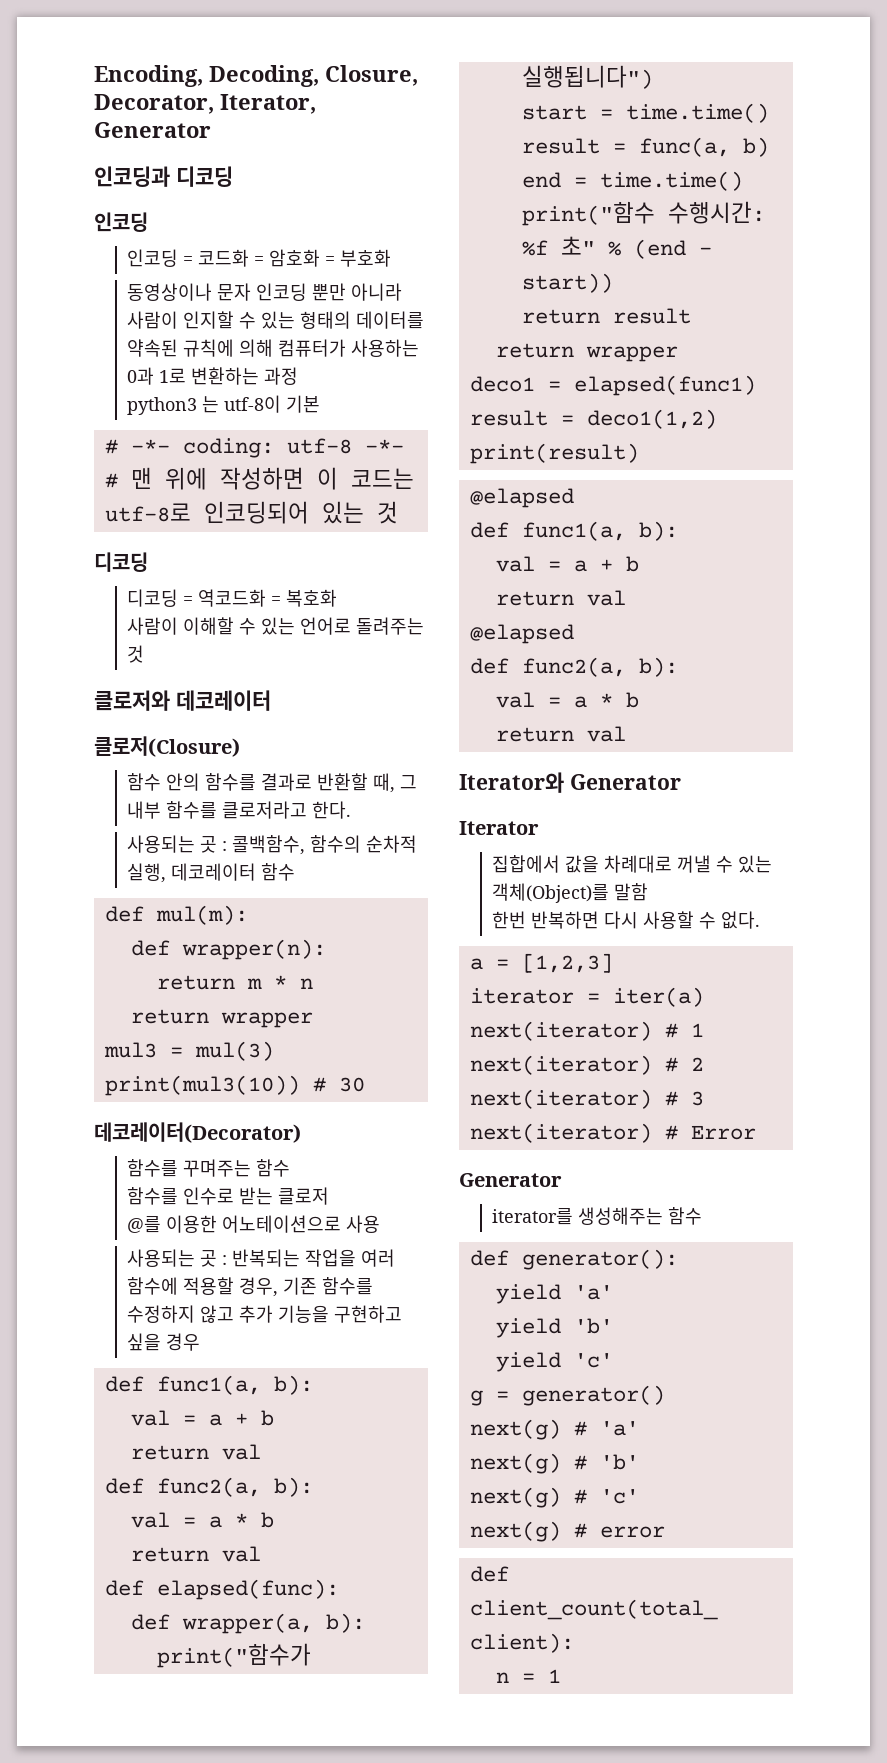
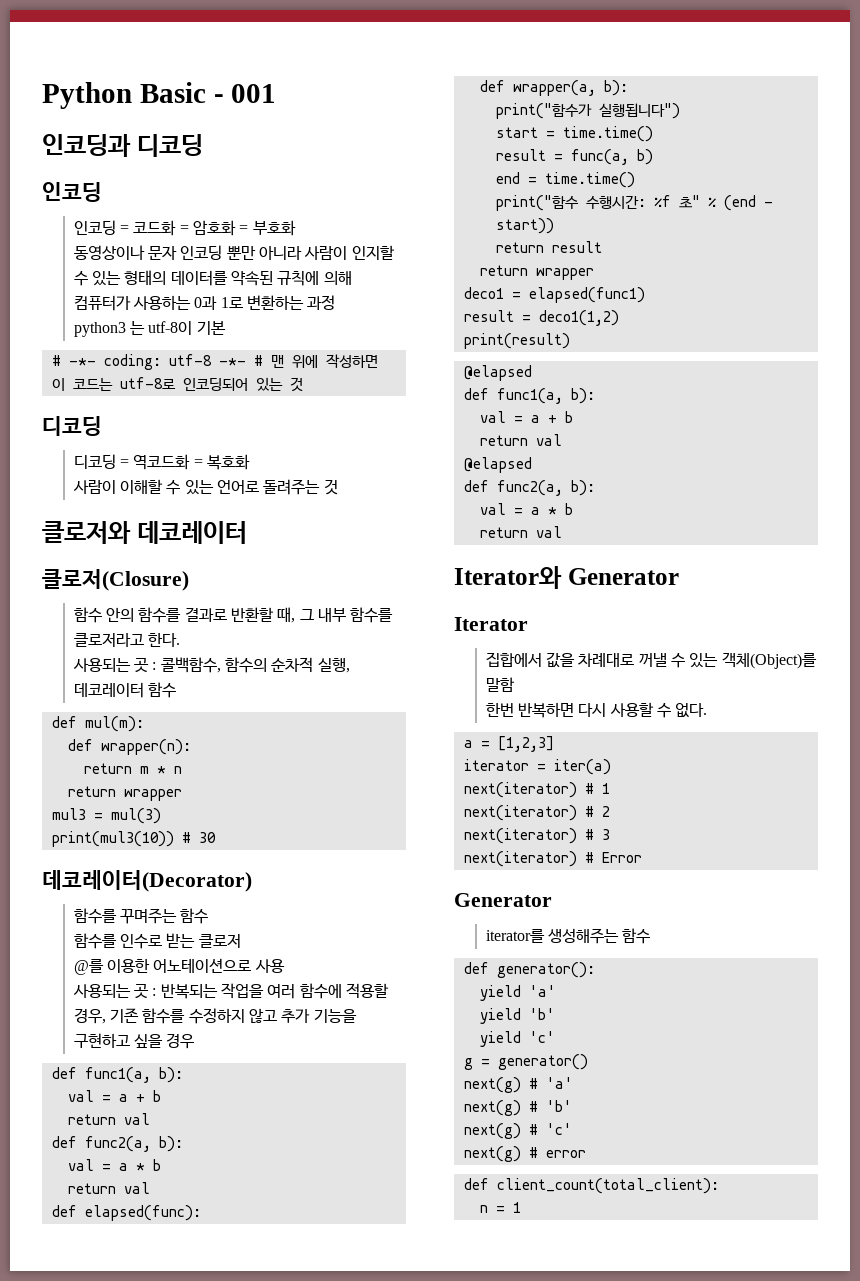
- Encoding, Decoding, Closure, Decorator, Iterator, Generator
+ Python Basic - 001

